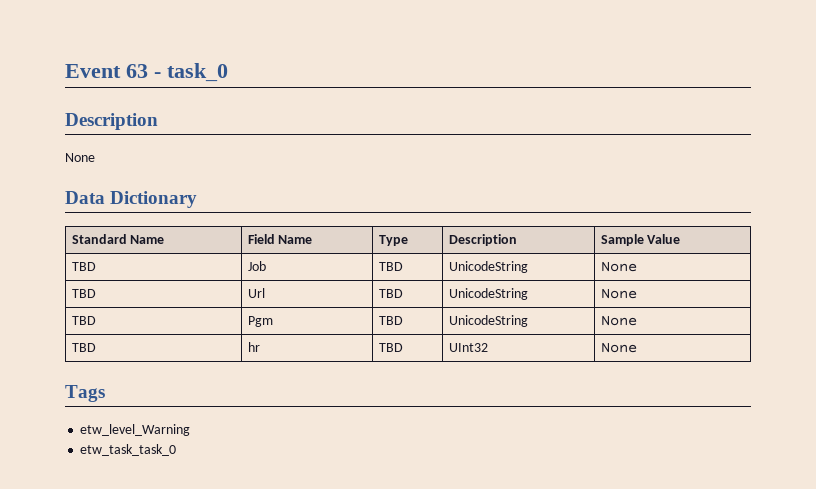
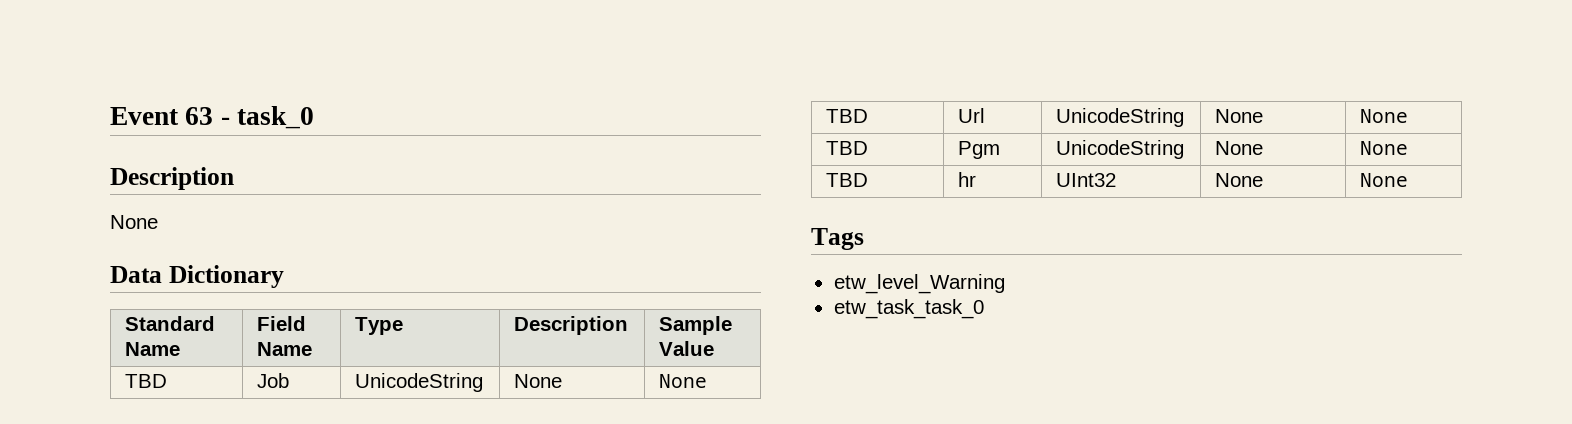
- TBD | Job | TBD | UnicodeString | None
+ TBD | Job | UnicodeString | None | None
- TBD | Url | TBD | UnicodeString | None
+ TBD | Url | UnicodeString | None | None
- TBD | Pgm | TBD | UnicodeString | None
+ TBD | Pgm | UnicodeString | None | None
- TBD | hr | TBD | UInt32 | None
+ TBD | hr | UInt32 | None | None

